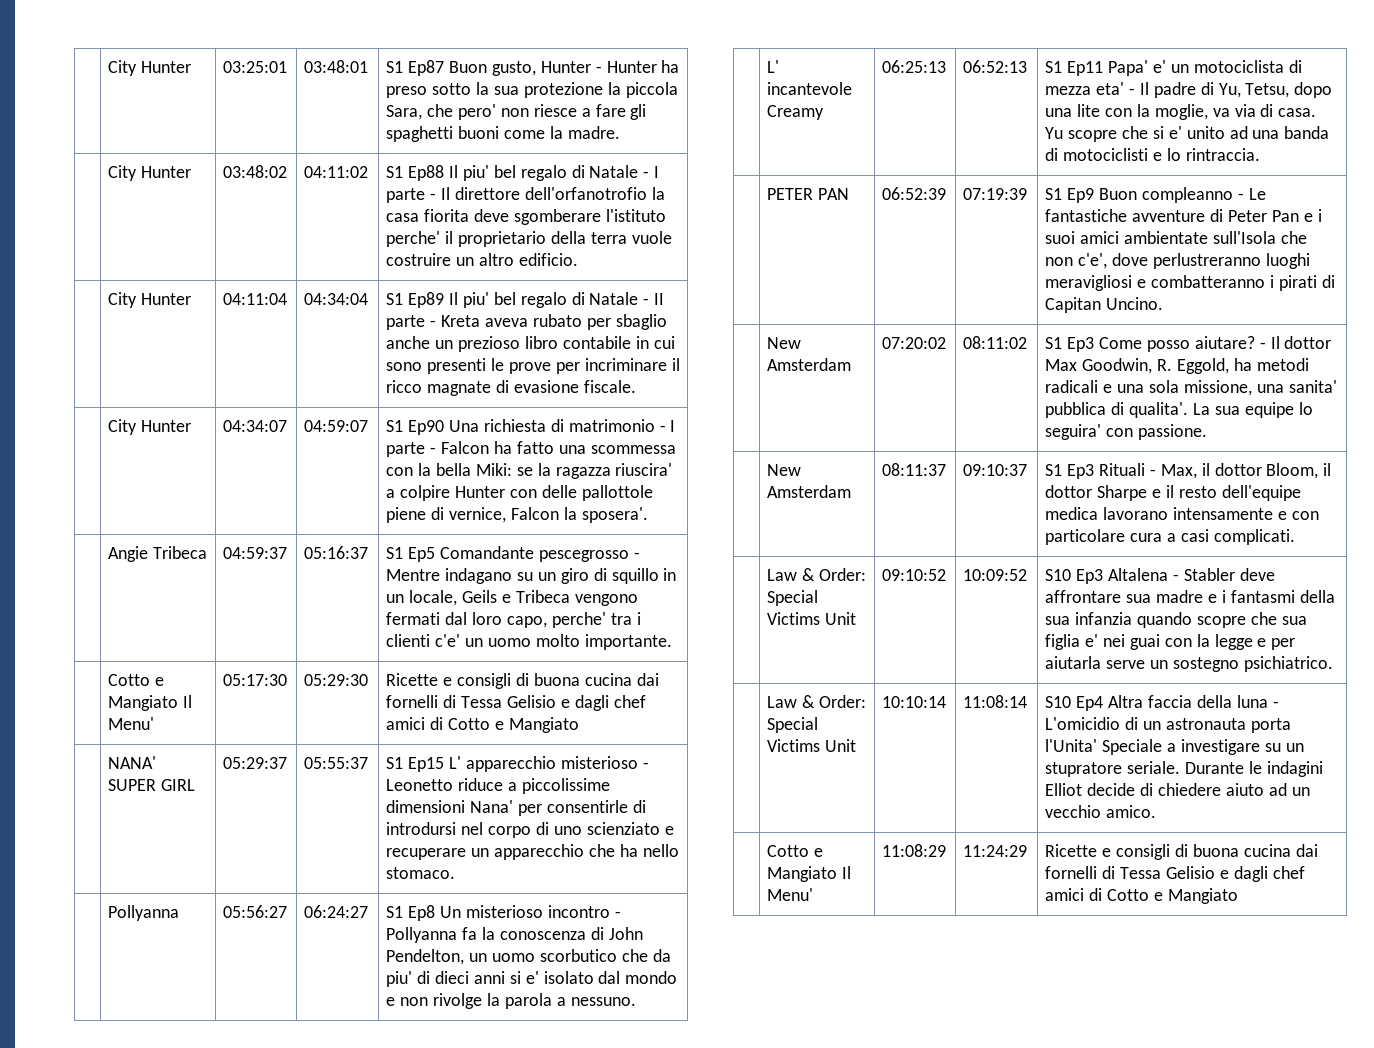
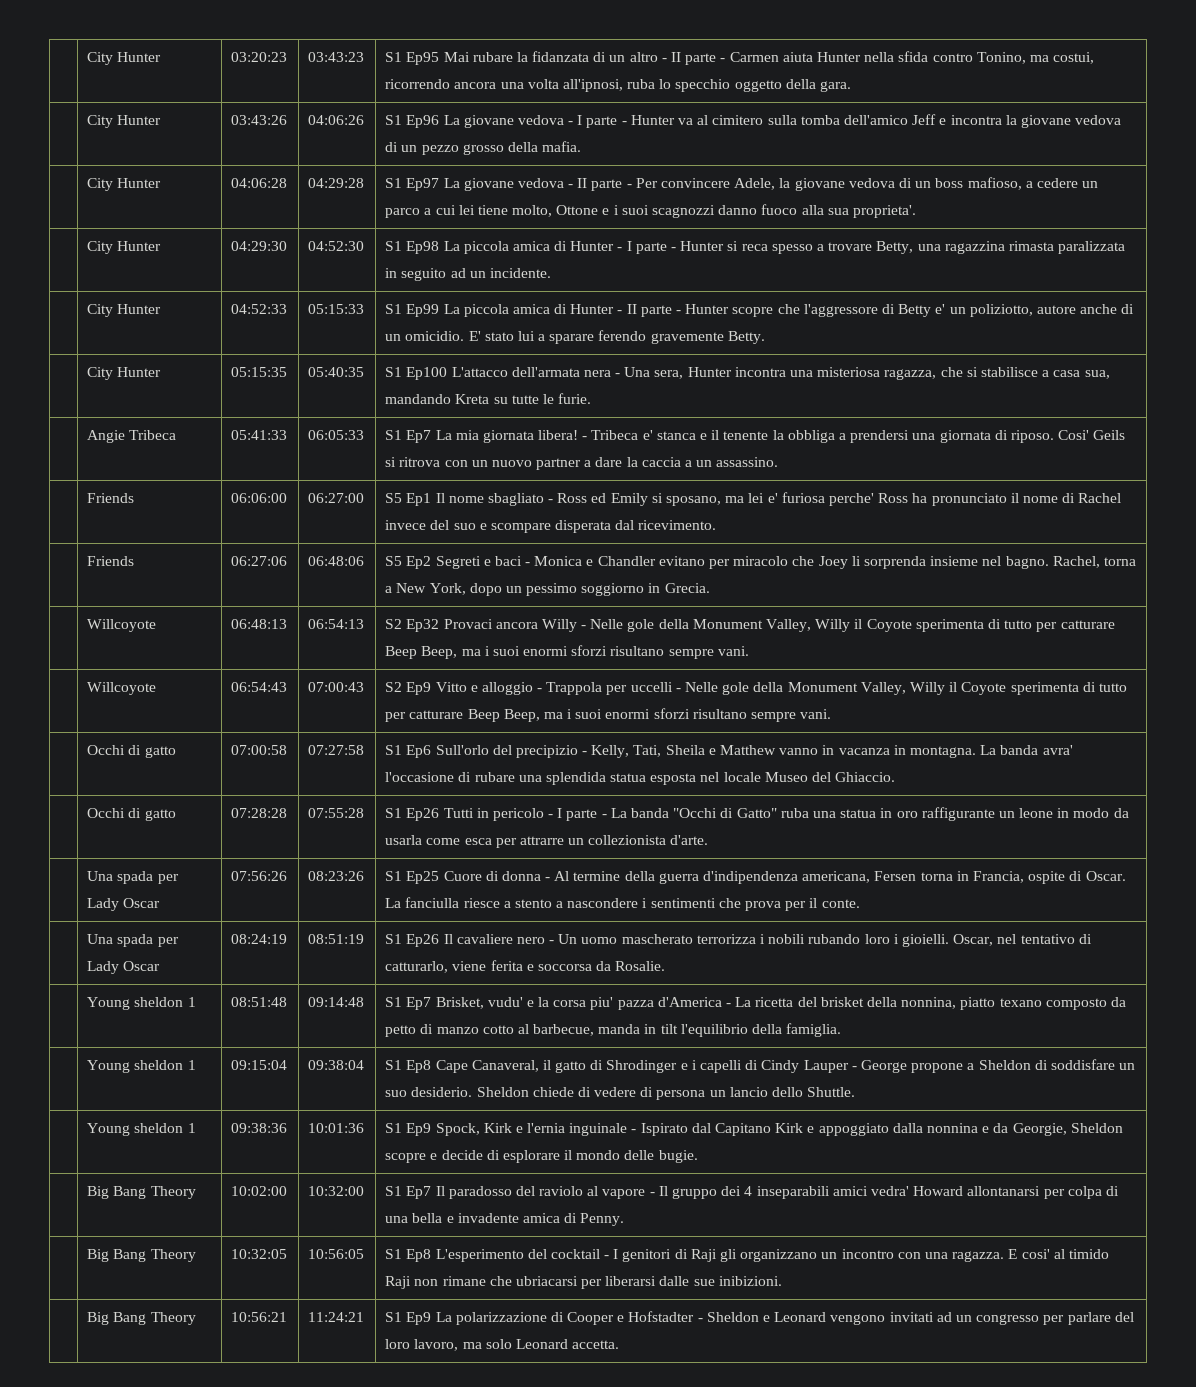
- | City Hunter | 03:25:01 | 03:48:01 | S1 Ep87 Buon gusto, Hunter - Hunter ha preso sotto la sua protezione la piccola Sara, che pero' non riesce a fare gli spaghetti buoni come la madre.
- | City Hunter | 03:48:02 | 04:11:02 | S1 Ep88 Il piu' bel regalo di Natale - I parte - Il direttore dell'orfanotrofio la casa fiorita deve sgomberare l'istituto perche' il proprietario della terra vuole costruire un altro edificio.
- | City Hunter | 04:11:04 | 04:34:04 | S1 Ep89 Il piu' bel regalo di Natale - II parte - Kreta aveva rubato per sbaglio anche un prezioso libro contabile in cui sono presenti le prove per incriminare il ricco magnate di evasione fiscale.
- | City Hunter | 04:34:07 | 04:59:07 | S1 Ep90 Una richiesta di matrimonio - I parte - Falcon ha fatto una scommessa con la bella Miki: se la ragazza riuscira' a colpire Hunter con delle pallottole piene di vernice, Falcon la sposera'.
+ | City Hunter | 03:20:23 | 03:43:23 | S1 Ep95 Mai rubare la fidanzata di un altro - II parte - Carmen aiuta Hunter nella sfida contro Tonino, ma costui, ricorrendo ancora una volta all'ipnosi, ruba lo specchio oggetto della gara.
+ | City Hunter | 03:43:26 | 04:06:26 | S1 Ep96 La giovane vedova - I parte - Hunter va al cimitero sulla tomba dell'amico Jeff e incontra la giovane vedova di un pezzo grosso della mafia.
+ | City Hunter | 04:06:28 | 04:29:28 | S1 Ep97 La giovane vedova - II parte - Per convincere Adele, la giovane vedova di un boss mafioso, a cedere un parco a cui lei tiene molto, Ottone e i suoi scagnozzi danno fuoco alla sua proprieta'.
+ | City Hunter | 04:29:30 | 04:52:30 | S1 Ep98 La piccola amica di Hunter - I parte - Hunter si reca spesso a trovare Betty, una ragazzina rimasta paralizzata in seguito ad un incidente.
+ | City Hunter | 04:52:33 | 05:15:33 | S1 Ep99 La piccola amica di Hunter - II parte - Hunter scopre che l'aggressore di Betty e' un poliziotto, autore anche di un omicidio. E' stato lui a sparare ferendo gravemente Betty.
+ | City Hunter | 05:15:35 | 05:40:35 | S1 Ep100 L'attacco dell'armata nera - Una sera, Hunter incontra una misteriosa ragazza, che si stabilisce a casa sua, mandando Kreta su tutte le furie.
- | Angie Tribeca | 04:59:37 | 05:16:37 | S1 Ep5 Comandante pescegrosso - Mentre indagano su un giro di squillo in un locale, Geils e Tribeca vengono fermati dal loro capo, perche' tra i clienti c'e' un uomo molto importante.
- | Cotto e Mangiato Il Menu' | 05:17:30 | 05:29:30 | Ricette e consigli di buona cucina dai fornelli di Tessa Gelisio e dagli chef amici di Cotto e Mangiato
- | NANA' SUPER GIRL | 05:29:37 | 05:55:37 | S1 Ep15 L' apparecchio misterioso - Leonetto riduce a piccolissime dimensioni Nana' per consentirle di introdursi nel corpo di uno scienziato e recuperare un apparecchio che ha nello stomaco.
- | Pollyanna | 05:56:27 | 06:24:27 | S1 Ep8 Un misterioso incontro - Pollyanna fa la conoscenza di John Pendelton, un uomo scorbutico che da piu' di dieci anni si e' isolato dal mondo e non rivolge la parola a nessuno.
- | L' incantevole Creamy | 06:25:13 | 06:52:13 | S1 Ep11 Papa' e' un motociclista di mezza eta' - Il padre di Yu, Tetsu, dopo una lite con la moglie, va via di casa. Yu scopre che si e' unito ad una banda di motociclisti e lo rintraccia.
- | PETER PAN | 06:52:39 | 07:19:39 | S1 Ep9 Buon compleanno - Le fantastiche avventure di Peter Pan e i suoi amici ambientate sull'Isola che non c'e', dove perlustreranno luoghi meravigliosi e combatteranno i pirati di Capitan Uncino.
- | New Amsterdam | 07:20:02 | 08:11:02 | S1 Ep3 Come posso aiutare? - Il dottor Max Goodwin, R. Eggold, ha metodi radicali e una sola missione, una sanita' pubblica di qualita'. La sua equipe lo seguira' con passione.
- | New Amsterdam | 08:11:37 | 09:10:37 | S1 Ep3 Rituali - Max, il dottor Bloom, il dottor Sharpe e il resto dell'equipe medica lavorano intensamente e con particolare cura a casi complicati.
- | Law & Order: Special Victims Unit | 09:10:52 | 10:09:52 | S10 Ep3 Altalena - Stabler deve affrontare sua madre e i fantasmi della sua infanzia quando scopre che sua figlia e' nei guai con la legge e per aiutarla serve un sostegno psichiatrico.
- | Law & Order: Special Victims Unit | 10:10:14 | 11:08:14 | S10 Ep4 Altra faccia della luna - L'omicidio di un astronauta porta l'Unita' Speciale a investigare su un stupratore seriale. Durante le indagini Elliot decide di chiedere aiuto ad un vecchio amico.
- | Cotto e Mangiato Il Menu' | 11:08:29 | 11:24:29 | Ricette e consigli di buona cucina dai fornelli di Tessa Gelisio e dagli chef amici di Cotto e Mangiato
+ | Angie Tribeca | 05:41:33 | 06:05:33 | S1 Ep7 La mia giornata libera! - Tribeca e' stanca e il tenente la obbliga a prendersi una giornata di riposo. Cosi' Geils si ritrova con un nuovo partner a dare la caccia a un assassino.
+ | Friends | 06:06:00 | 06:27:00 | S5 Ep1 Il nome sbagliato - Ross ed Emily si sposano, ma lei e' furiosa perche' Ross ha pronunciato il nome di Rachel invece del suo e scompare disperata dal ricevimento.
+ | Friends | 06:27:06 | 06:48:06 | S5 Ep2 Segreti e baci - Monica e Chandler evitano per miracolo che Joey li sorprenda insieme nel bagno. Rachel, torna a New York, dopo un pessimo soggiorno in Grecia.
+ | Willcoyote | 06:48:13 | 06:54:13 | S2 Ep32 Provaci ancora Willy - Nelle gole della Monument Valley, Willy il Coyote sperimenta di tutto per catturare Beep Beep, ma i suoi enormi sforzi risultano sempre vani.
+ | Willcoyote | 06:54:43 | 07:00:43 | S2 Ep9 Vitto e alloggio - Trappola per uccelli - Nelle gole della Monument Valley, Willy il Coyote sperimenta di tutto per catturare Beep Beep, ma i suoi enormi sforzi risultano sempre vani.
+ | Occhi di gatto | 07:00:58 | 07:27:58 | S1 Ep6 Sull'orlo del precipizio - Kelly, Tati, Sheila e Matthew vanno in vacanza in montagna. La banda avra' l'occasione di rubare una splendida statua esposta nel locale Museo del Ghiaccio.
+ | Occhi di gatto | 07:28:28 | 07:55:28 | S1 Ep26 Tutti in pericolo - I parte - La banda "Occhi di Gatto" ruba una statua in oro raffigurante un leone in modo da usarla come esca per attrarre un collezionista d'arte.
+ | Una spada per Lady Oscar | 07:56:26 | 08:23:26 | S1 Ep25 Cuore di donna - Al termine della guerra d'indipendenza americana, Fersen torna in Francia, ospite di Oscar. La fanciulla riesce a stento a nascondere i sentimenti che prova per il conte.
+ | Una spada per Lady Oscar | 08:24:19 | 08:51:19 | S1 Ep26 Il cavaliere nero - Un uomo mascherato terrorizza i nobili rubando loro i gioielli. Oscar, nel tentativo di catturarlo, viene ferita e soccorsa da Rosalie.
+ | Young sheldon 1 | 08:51:48 | 09:14:48 | S1 Ep7 Brisket, vudu' e la corsa piu' pazza d'America - La ricetta del brisket della nonnina, piatto texano composto da petto di manzo cotto al barbecue, manda in tilt l'equilibrio della famiglia.
+ | Young sheldon 1 | 09:15:04 | 09:38:04 | S1 Ep8 Cape Canaveral, il gatto di Shrodinger e i capelli di Cindy Lauper - George propone a Sheldon di soddisfare un suo desiderio. Sheldon chiede di vedere di persona un lancio dello Shuttle.
+ | Young sheldon 1 | 09:38:36 | 10:01:36 | S1 Ep9 Spock, Kirk e l'ernia inguinale - Ispirato dal Capitano Kirk e appoggiato dalla nonnina e da Georgie, Sheldon scopre e decide di esplorare il mondo delle bugie.
+ | Big Bang Theory | 10:02:00 | 10:32:00 | S1 Ep7 Il paradosso del raviolo al vapore - Il gruppo dei 4 inseparabili amici vedra' Howard allontanarsi per colpa di una bella e invadente amica di Penny.
+ | Big Bang Theory | 10:32:05 | 10:56:05 | S1 Ep8 L'esperimento del cocktail - I genitori di Raji gli organizzano un incontro con una ragazza. E cosi' al timido Raji non rimane che ubriacarsi per liberarsi dalle sue inibizioni.
+ | Big Bang Theory | 10:56:21 | 11:24:21 | S1 Ep9 La polarizzazione di Cooper e Hofstadter - Sheldon e Leonard vengono invitati ad un congresso per parlare del loro lavoro, ma solo Leonard accetta.

